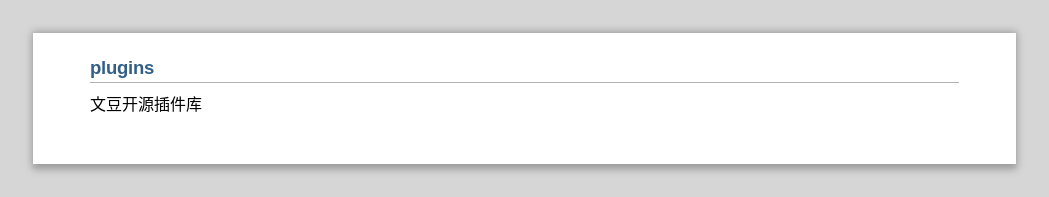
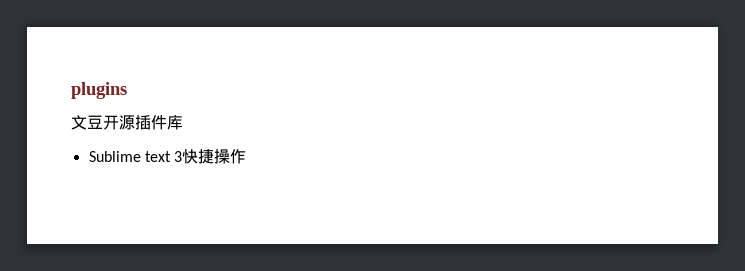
+ Sublime text 3快捷操作

